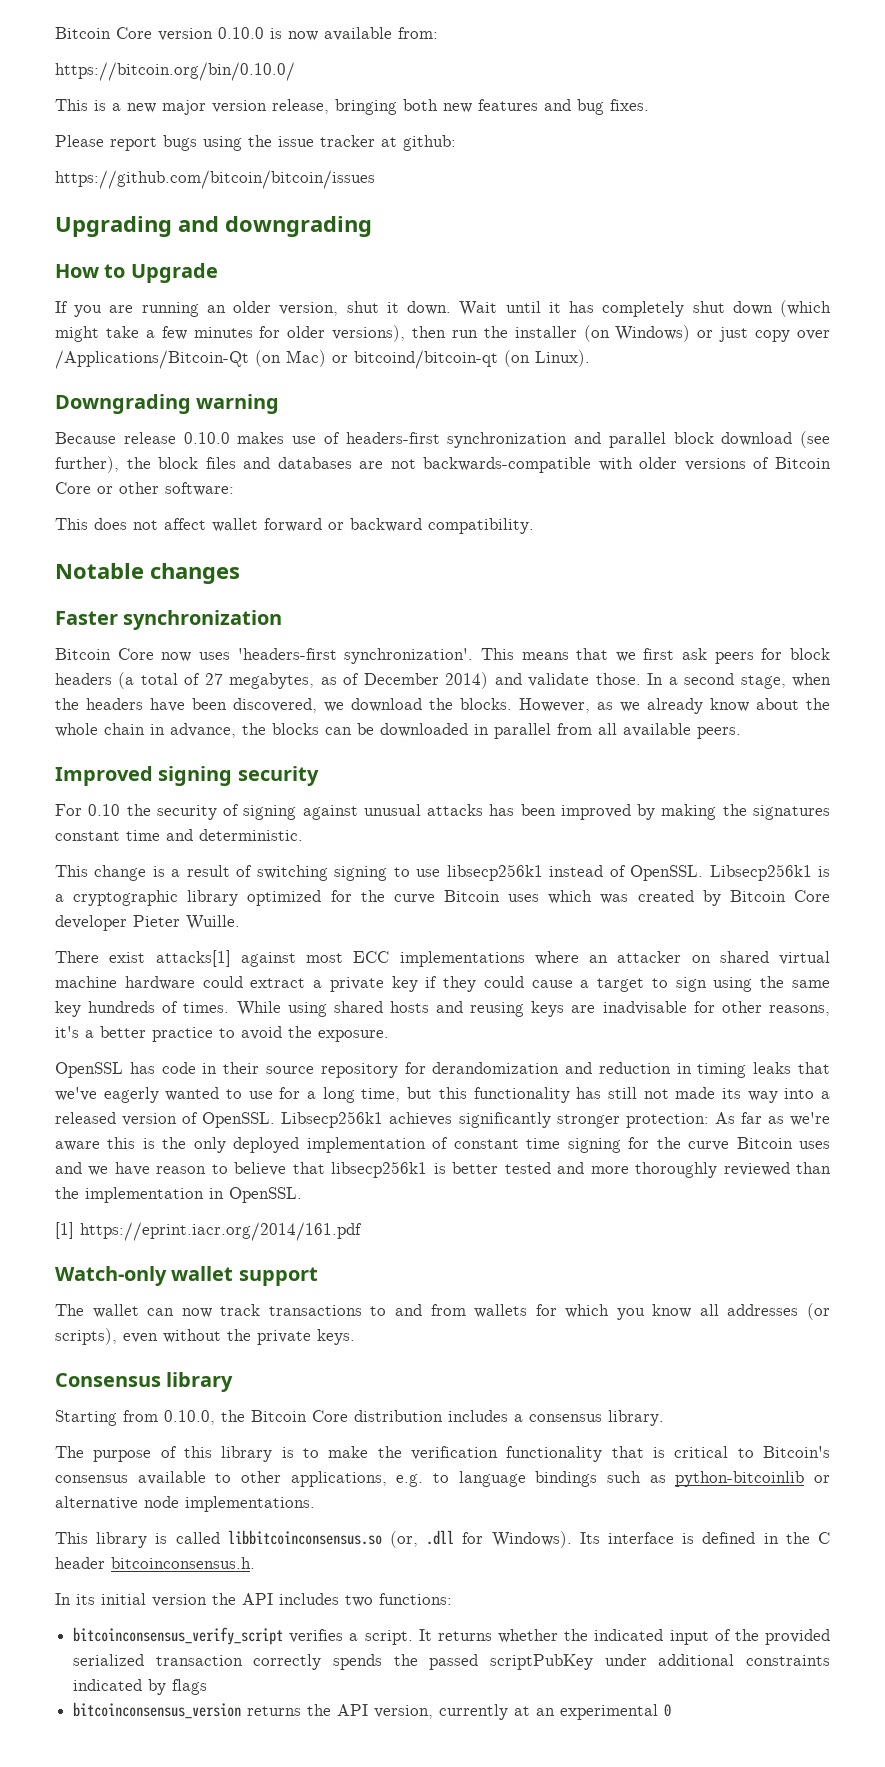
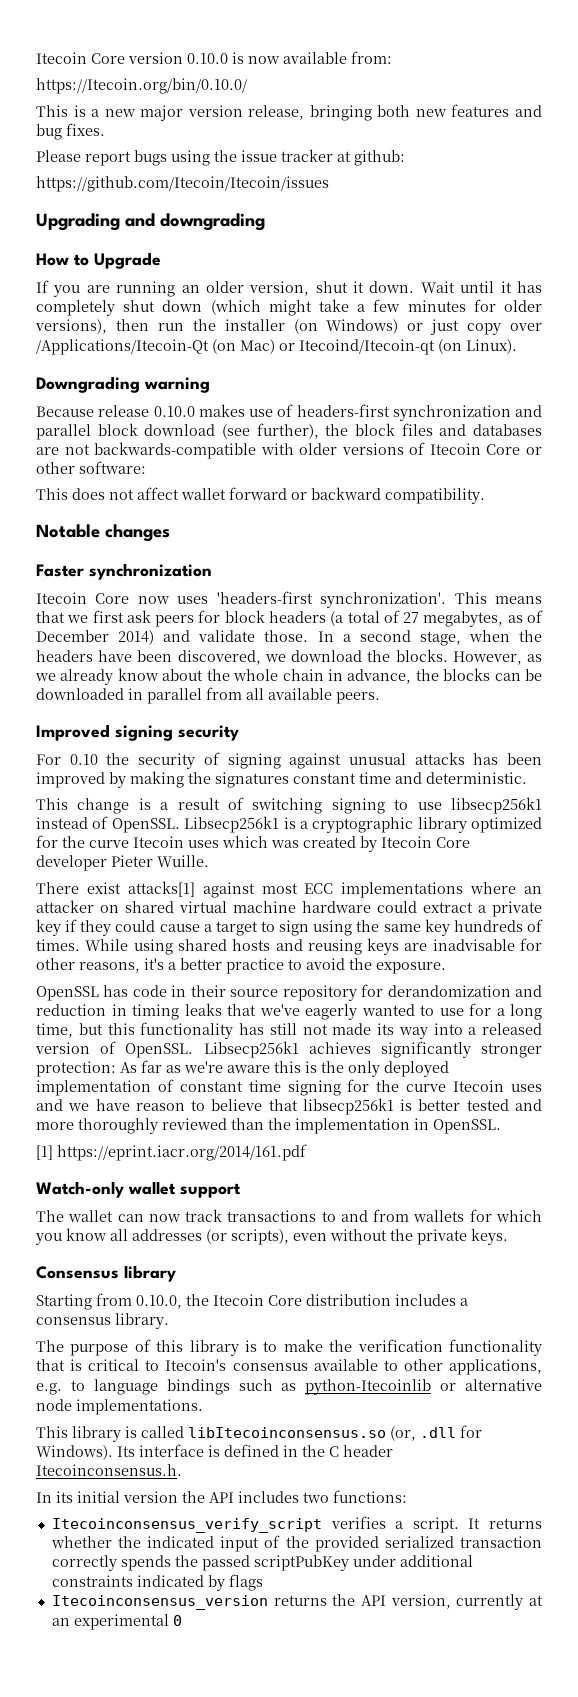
- Bitcoin Core version 0.10.0 is now available from:
+ Itecoin Core version 0.10.0 is now available from:
- https://bitcoin.org/bin/0.10.0/
+ https://Itecoin.org/bin/0.10.0/
- https://github.com/bitcoin/bitcoin/issues
+ https://github.com/Itecoin/Itecoin/issues
- Wait until it has completely shut down (which might take a few minutes for older versions), then run the installer (on Windows) or just copy over /Applications/Bitcoin-Qt (on Mac) or bitcoind/bitcoin-qt (on Linux).
+ Wait until it has completely shut down (which might take a few minutes for older versions), then run the installer (on Windows) or just copy over /Applications/Itecoin-Qt (on Mac) or Itecoind/Itecoin-qt (on Linux).
- Because release 0.10.0 makes use of headers-first synchronization and parallel block download (see further), the block files and databases are not backwards-compatible with older versions of Bitcoin Core or other software:
+ Because release 0.10.0 makes use of headers-first synchronization and parallel block download (see further), the block files and databases are not backwards-compatible with older versions of Itecoin Core or other software:
- Bitcoin Core now uses 'headers-first synchronization'.
+ Itecoin Core now uses 'headers-first synchronization'.
- Libsecp256k1 is a cryptographic library optimized for the curve Bitcoin uses which was created by Bitcoin Core developer Pieter Wuille.
+ Libsecp256k1 is a cryptographic library optimized for the curve Itecoin uses which was created by Itecoin Core developer Pieter Wuille.
- Libsecp256k1 achieves significantly stronger protection: As far as we're aware this is the only deployed implementation of constant time signing for the curve Bitcoin uses and we have reason to believe that libsecp256k1 is better tested and more thoroughly reviewed than the implementation in OpenSSL.
+ Libsecp256k1 achieves significantly stronger protection: As far as we're aware this is the only deployed implementation of constant time signing for the curve Itecoin uses and we have reason to believe that libsecp256k1 is better tested and more thoroughly reviewed than the implementation in OpenSSL.
- Starting from 0.10.0, the Bitcoin Core distribution includes a consensus library.
+ Starting from 0.10.0, the Itecoin Core distribution includes a consensus library.
- The purpose of this library is to make the verification functionality that is critical to Bitcoin's consensus available to other applications, e.g. to language bindings such as python-bitcoinlib or alternative node implementations.
+ The purpose of this library is to make the verification functionality that is critical to Itecoin's consensus available to other applications, e.g. to language bindings such as python-Itecoinlib or alternative node implementations.
- This library is called libbitcoinconsensus.so (or, .dll for Windows).
+ This library is called libItecoinconsensus.so (or, .dll for Windows).
- Its interface is defined in the C header bitcoinconsensus.h.
+ Its interface is defined in the C header Itecoinconsensus.h.
- bitcoinconsensus_verify_script verifies a script.
+ Itecoinconsensus_verify_script verifies a script.
- bitcoinconsensus_version returns the API version, currently at an experimental 0
+ Itecoinconsensus_version returns the API version, currently at an experimental 0

